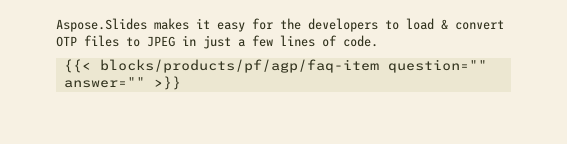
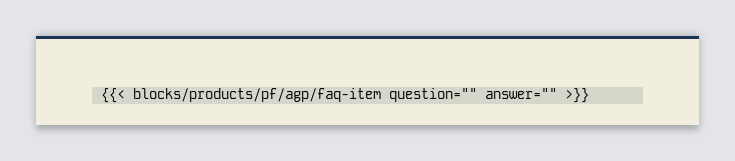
- Aspose.Slides makes it easy for the developers to load & convert OTP files to JPEG in just a few lines of code.

